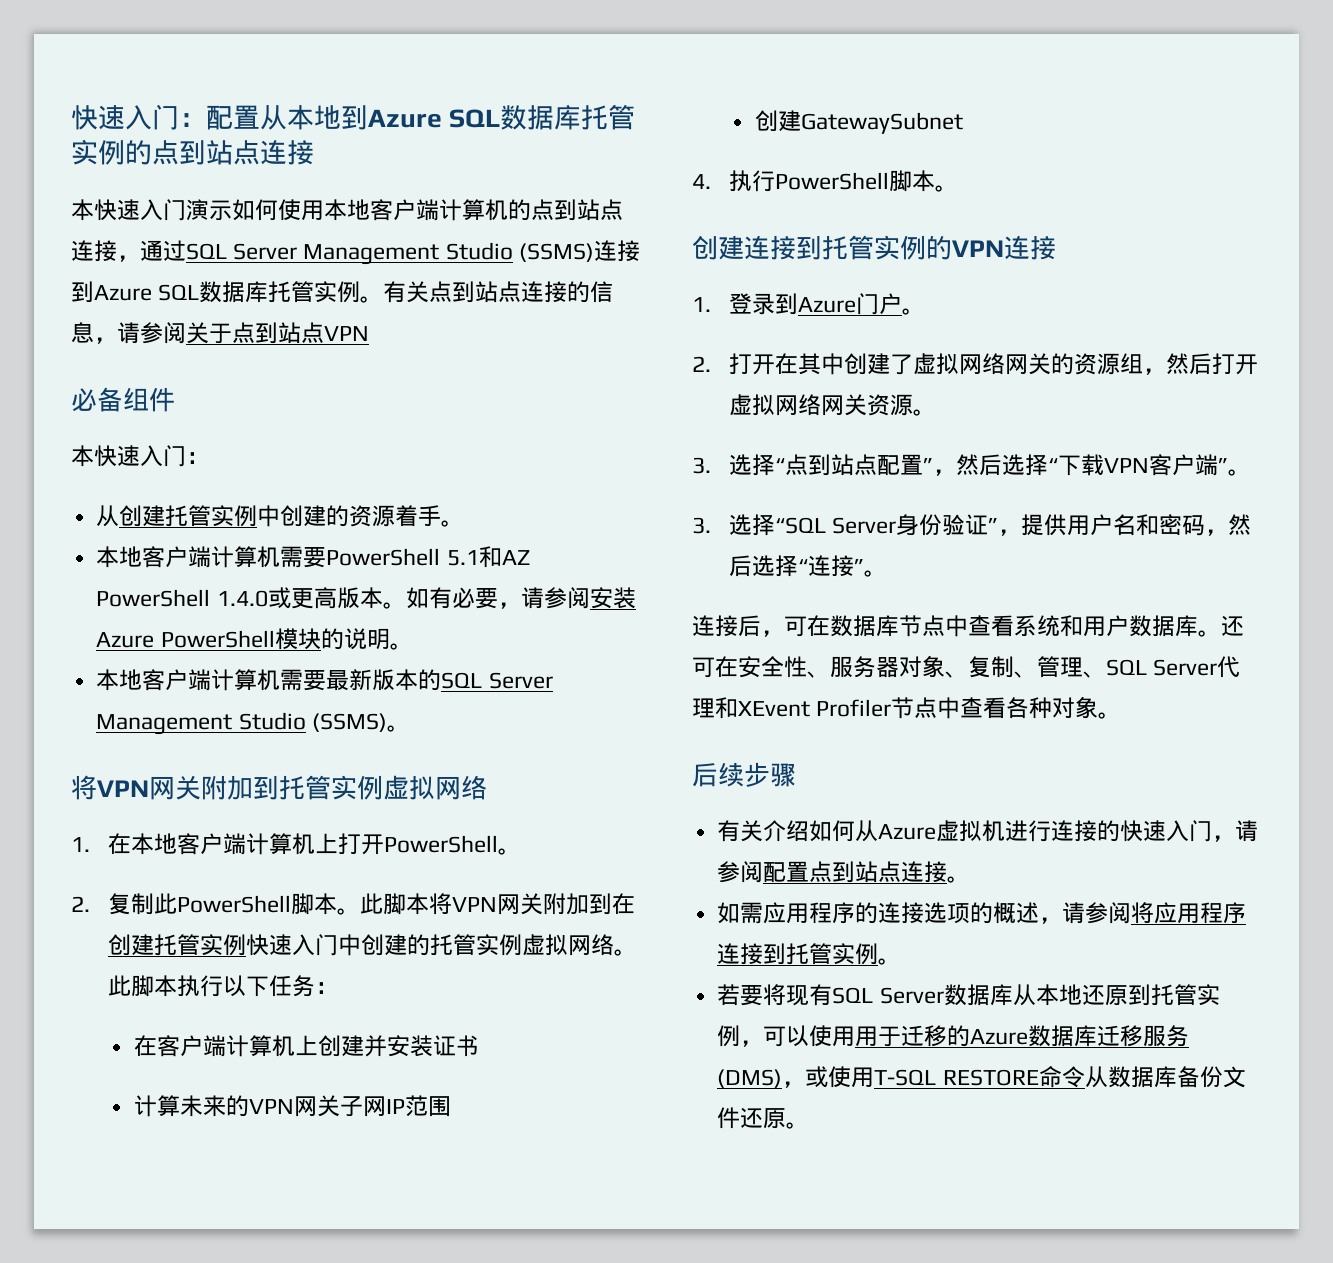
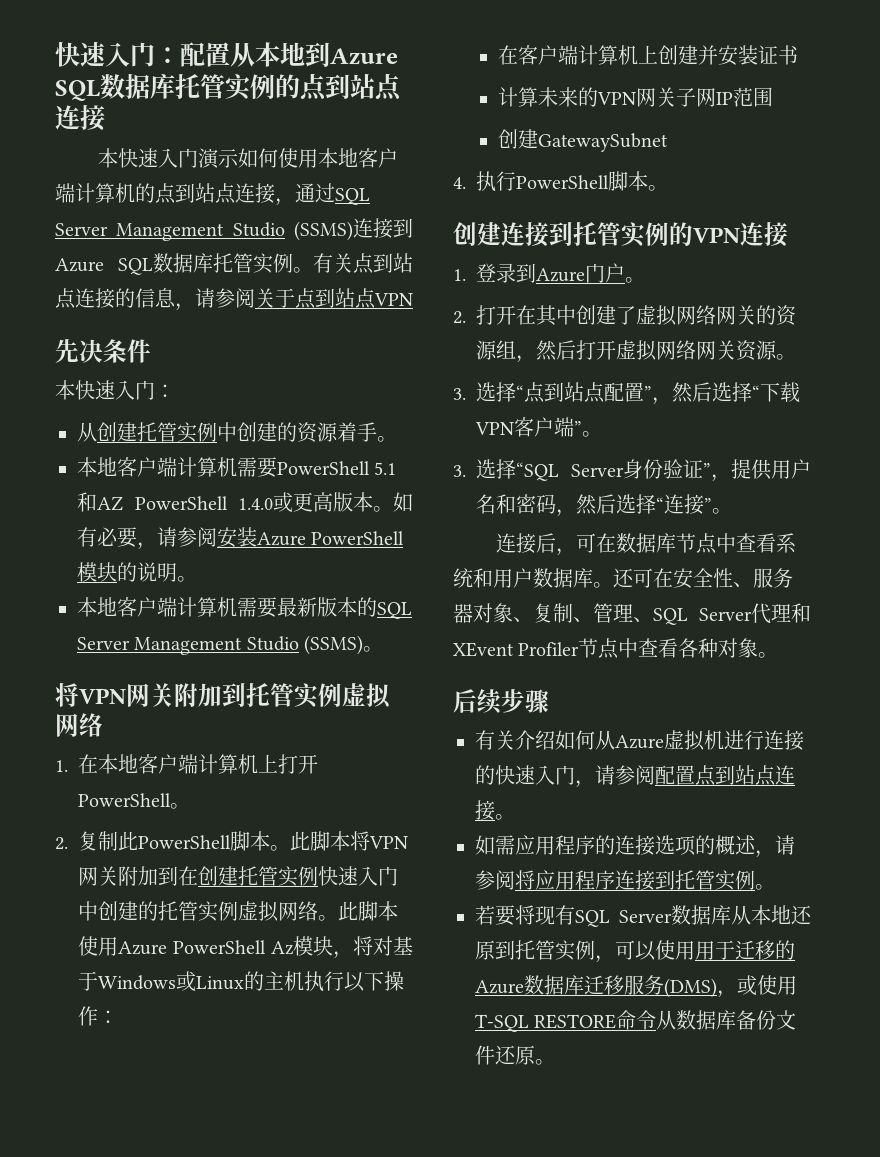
- 必备组件
+ 先决条件
- 此脚本执行以下任务：
+ 此脚本使用Azure PowerShell Az模块，将对基于Windows或Linux的主机执行以下操作：

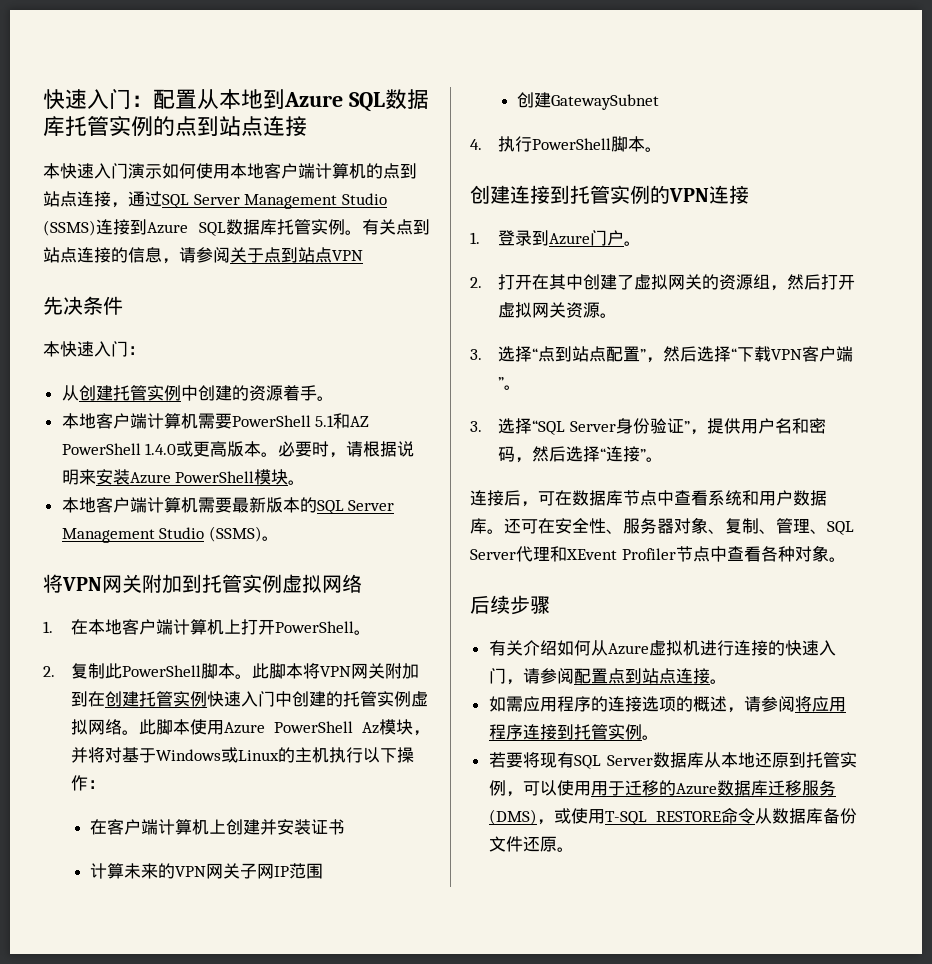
- 如有必要，请参阅安装Azure PowerShell模块的说明。
+ 必要时，请根据说明来安装Azure PowerShell模块。
- 此脚本使用Azure PowerShell Az模块，将对基于Windows或Linux的主机执行以下操作：
+ 此脚本使用Azure PowerShell Az模块，并将对基于Windows或Linux的主机执行以下操作：
- 2.打开在其中创建了虚拟网络网关的资源组，然后打开虚拟网络网关资源。
+ 2.打开在其中创建了虚拟网关的资源组，然后打开虚拟网关资源。

